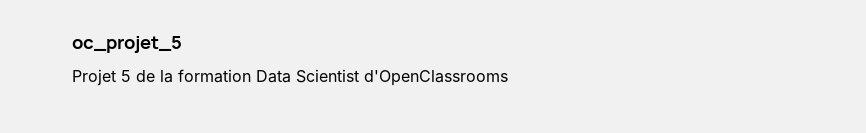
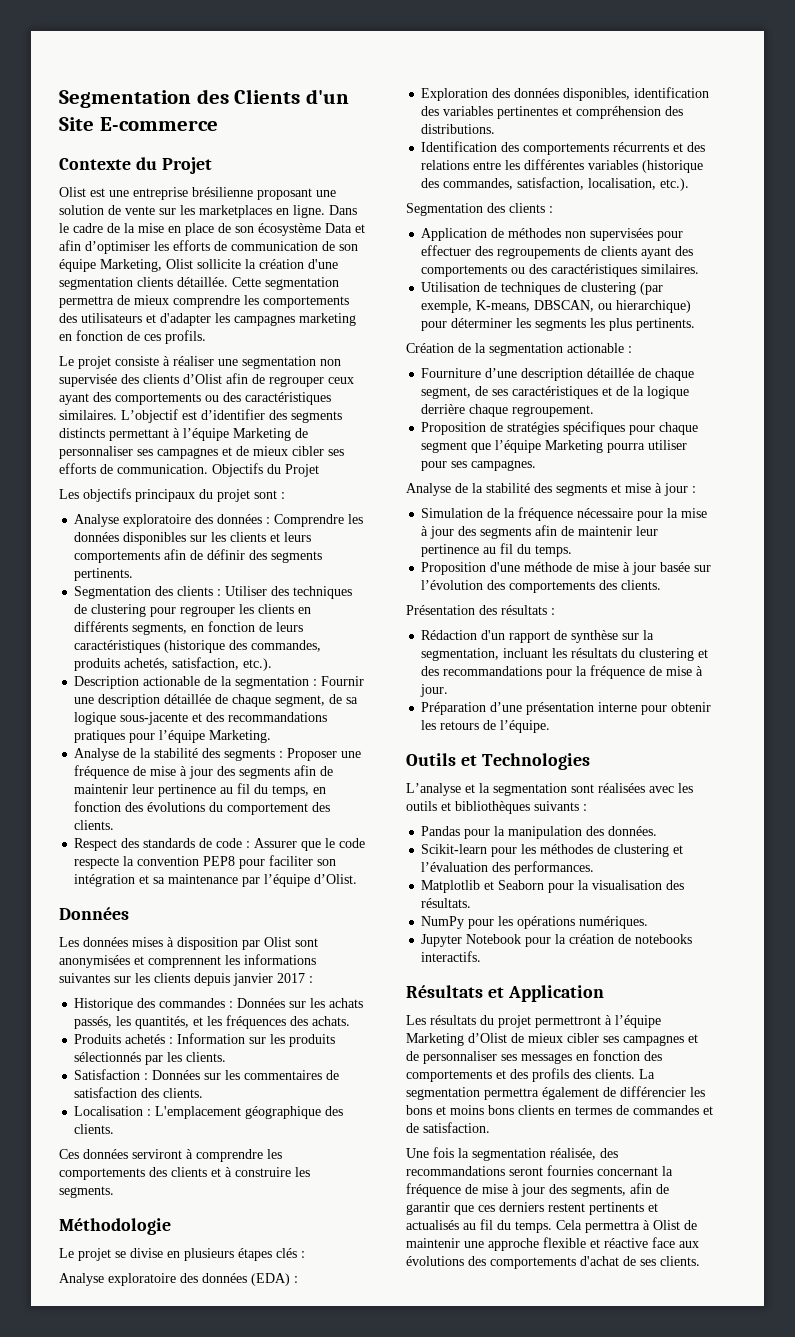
- oc_projet_5
- Projet 5 de la formation Data Scientist d'OpenClassrooms
+ Segmentation des Clients d'un Site E-commerce
+ Contexte du Projet
+ Olist est une entreprise brésilienne proposant une solution de vente sur les marketplaces en ligne. Dans le cadre de la mise en place de son écosystème Data et afin d’optimiser les efforts de communication de son équipe Marketing, Olist sollicite la création d'une segmentation clients détaillée. Cette segmentation permettra de mieux comprendre les comportements des utilisateurs et d'adapter les campagnes marketing en fonction de ces profils.
+ Le projet consiste à réaliser une segmentation non supervisée des clients d’Olist afin de regrouper ceux ayant des comportements ou des caractéristiques similaires. L’objectif est d’identifier des segments distincts permettant à l’équipe Marketing de personnaliser ses campagnes et de mieux cibler ses efforts de communication. Objectifs du Projet
+ Les objectifs principaux du projet sont :
+ Analyse exploratoire des données : Comprendre les données disponibles sur les clients et leurs comportements afin de définir des segments pertinents.
+ Segmentation des clients : Utiliser des techniques de clustering pour regrouper les clients en différents segments, en fonction de leurs caractéristiques (historique des commandes, produits achetés, satisfaction, etc.).
+ Description actionable de la segmentation : Fournir une description détaillée de chaque segment, de sa logique sous-jacente et des recommandations pratiques pour l’équipe Marketing.
+ Analyse de la stabilité des segments : Proposer une fréquence de mise à jour des segments afin de maintenir leur pertinence au fil du temps, en fonction des évolutions du comportement des clients.
+ Respect des standards de code : Assurer que le code respecte la convention PEP8 pour faciliter son intégration et sa maintenance par l’équipe d’Olist.
+ Données
+ Les données mises à disposition par Olist sont anonymisées et comprennent les informations suivantes sur les clients depuis janvier 2017 :
+ Historique des commandes : Données sur les achats passés, les quantités, et les fréquences des achats.
+ Produits achetés : Information sur les produits sélectionnés par les clients.
+ Satisfaction : Données sur les commentaires de satisfaction des clients.
+ Localisation : L'emplacement géographique des clients.
+ Ces données serviront à comprendre les comportements des clients et à construire les segments.
+ Méthodologie
+ Le projet se divise en plusieurs étapes clés :
+ Analyse exploratoire des données (EDA) :
+ Exploration des données disponibles, identification des variables pertinentes et compréhension des distributions.
+ Identification des comportements récurrents et des relations entre les différentes variables (historique des commandes, satisfaction, localisation, etc.).
+ Segmentation des clients :
+ Application de méthodes non supervisées pour effectuer des regroupements de clients ayant des comportements ou des caractéristiques similaires.
+ Utilisation de techniques de clustering (par exemple, K-means, DBSCAN, ou hierarchique) pour déterminer les segments les plus pertinents.
+ Création de la segmentation actionable :
+ Fourniture d’une description détaillée de chaque segment, de ses caractéristiques et de la logique derrière chaque regroupement.
+ Proposition de stratégies spécifiques pour chaque segment que l’équipe Marketing pourra utiliser pour ses campagnes.
+ Analyse de la stabilité des segments et mise à jour :
+ Simulation de la fréquence nécessaire pour la mise à jour des segments afin de maintenir leur pertinence au fil du temps.
+ Proposition d'une méthode de mise à jour basée sur l’évolution des comportements des clients.
+ Présentation des résultats :
+ Rédaction d'un rapport de synthèse sur la segmentation, incluant les résultats du clustering et des recommandations pour la fréquence de mise à jour.
+ Préparation d’une présentation interne pour obtenir les retours de l’équipe.
+ Outils et Technologies
+ L’analyse et la segmentation sont réalisées avec les outils et bibliothèques suivants :
+ Pandas pour la manipulation des données.
+ Scikit-learn pour les méthodes de clustering et l’évaluation des performances.
+ Matplotlib et Seaborn pour la visualisation des résultats.
+ NumPy pour les opérations numériques.
+ Jupyter Notebook pour la création de notebooks interactifs.
+ Résultats et Application
+ Les résultats du projet permettront à l’équipe Marketing d’Olist de mieux cibler ses campagnes et de personnaliser ses messages en fonction des comportements et des profils des clients. La segmentation permettra également de différencier les bons et moins bons clients en termes de commandes et de satisfaction.
+ Une fois la segmentation réalisée, des recommandations seront fournies concernant la fréquence de mise à jour des segments, afin de garantir que ces derniers restent pertinents et actualisés au fil du temps. Cela permettra à Olist de maintenir une approche flexible et réactive face aux évolutions des comportements d'achat de ses clients.

